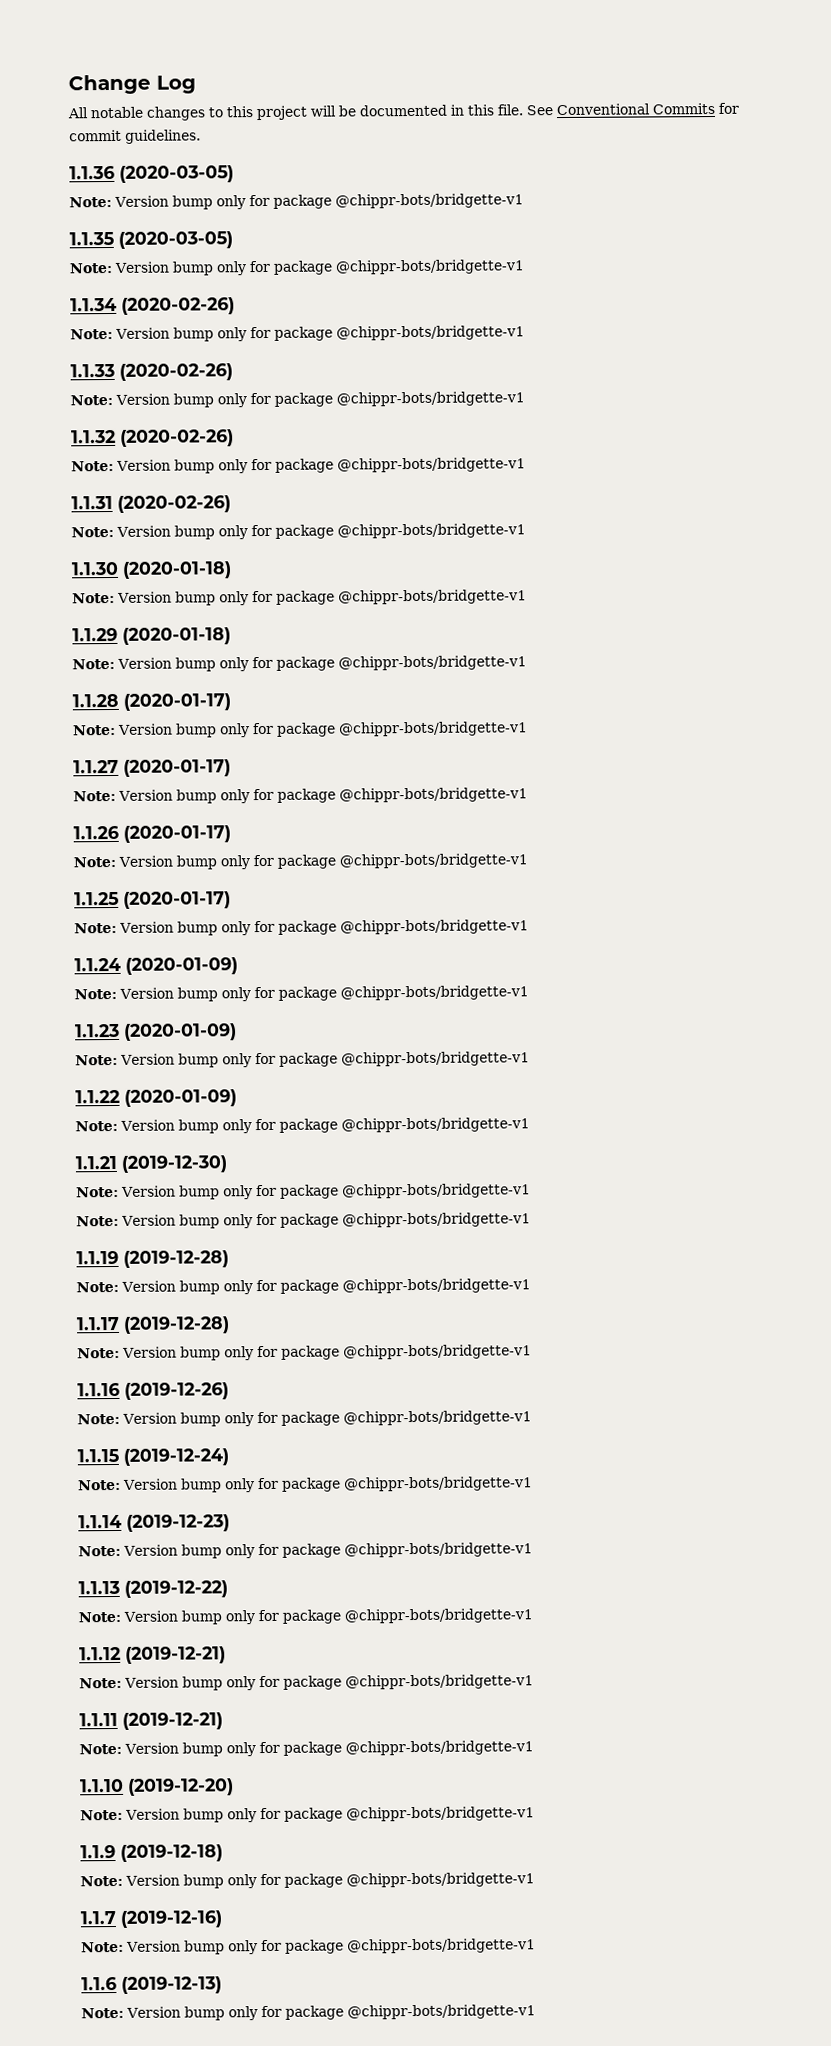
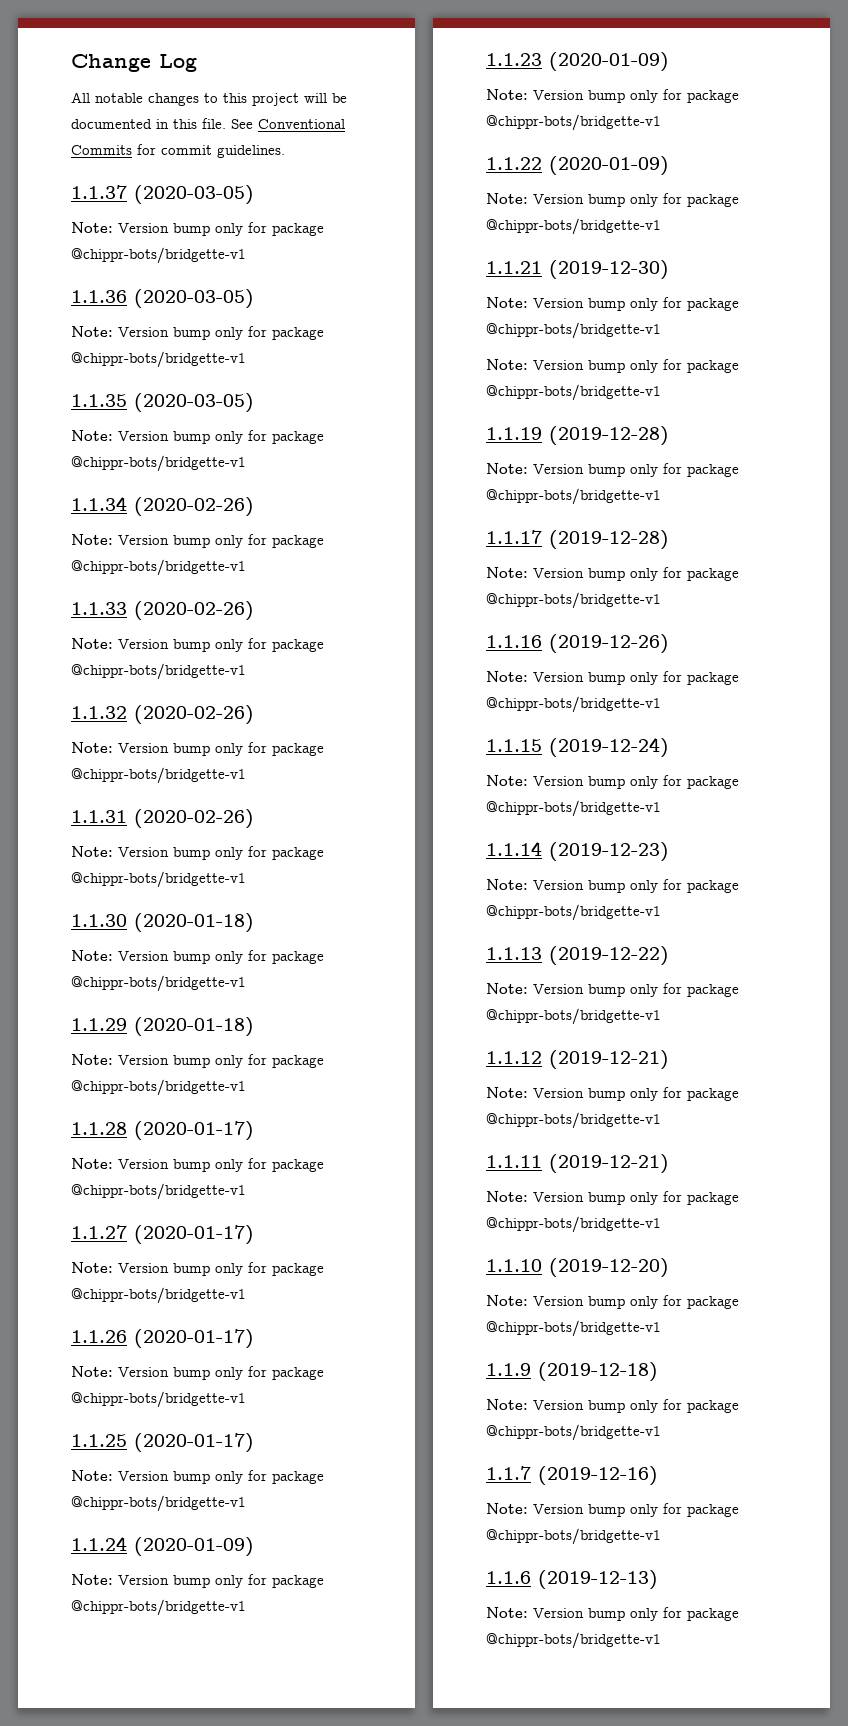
+ 1.1.37 (2020-03-05)
+ Note: Version bump only for package @chippr-bots/bridgette-v1

